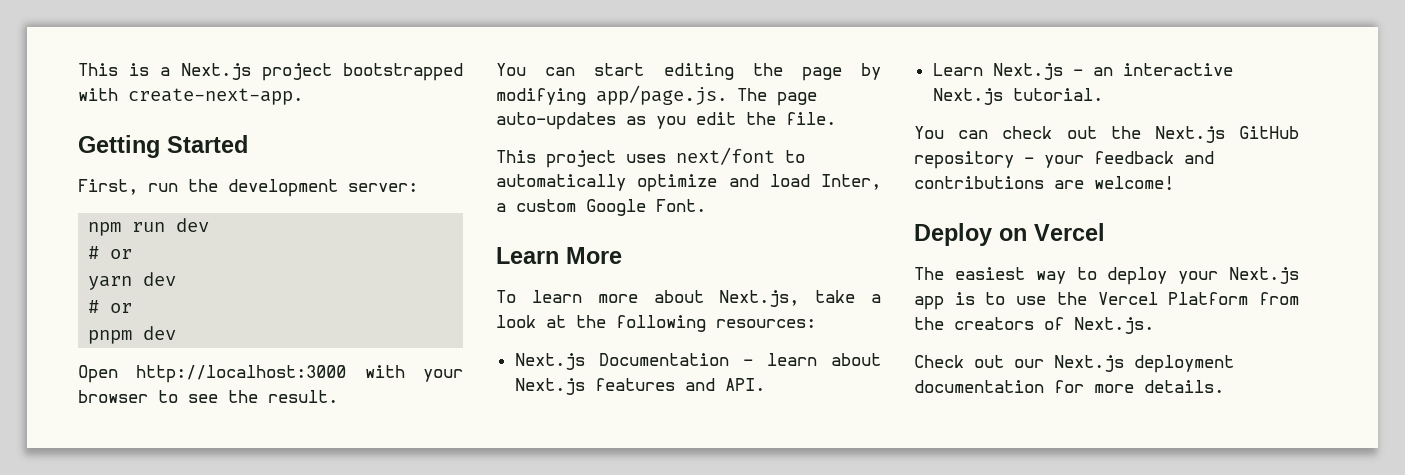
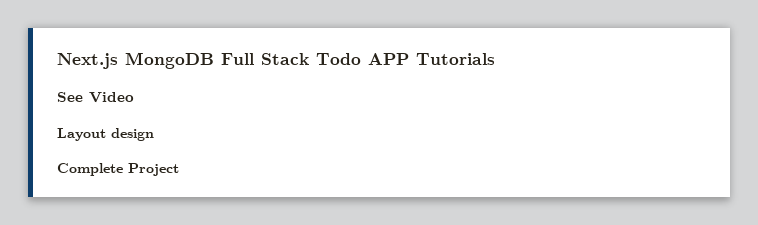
- This is a Next.js project bootstrapped with create-next-app.
- Getting Started
- First, run the development server:
- npm run dev
- # or
- yarn dev
- # or
- pnpm dev
- Open http://localhost:3000 with your browser to see the result.
- You can start editing the page by modifying app/page.js. The page auto-updates as you edit the file.
- This project uses next/font to automatically optimize and load Inter, a custom Google Font.
- Learn More
- To learn more about Next.js, take a look at the following resources:
- Next.js Documentation - learn about Next.js features and API.
- Learn Next.js - an interactive Next.js tutorial.
- You can check out the Next.js GitHub repository - your feedback and contributions are welcome!
- Deploy on Vercel
- The easiest way to deploy your Next.js app is to use the Vercel Platform from the creators of Next.js.
- Check out our Next.js deployment documentation for more details.
+ Next.js MongoDB Full Stack Todo APP Tutorials
+ See Video
+ Layout design
+ Complete Project

